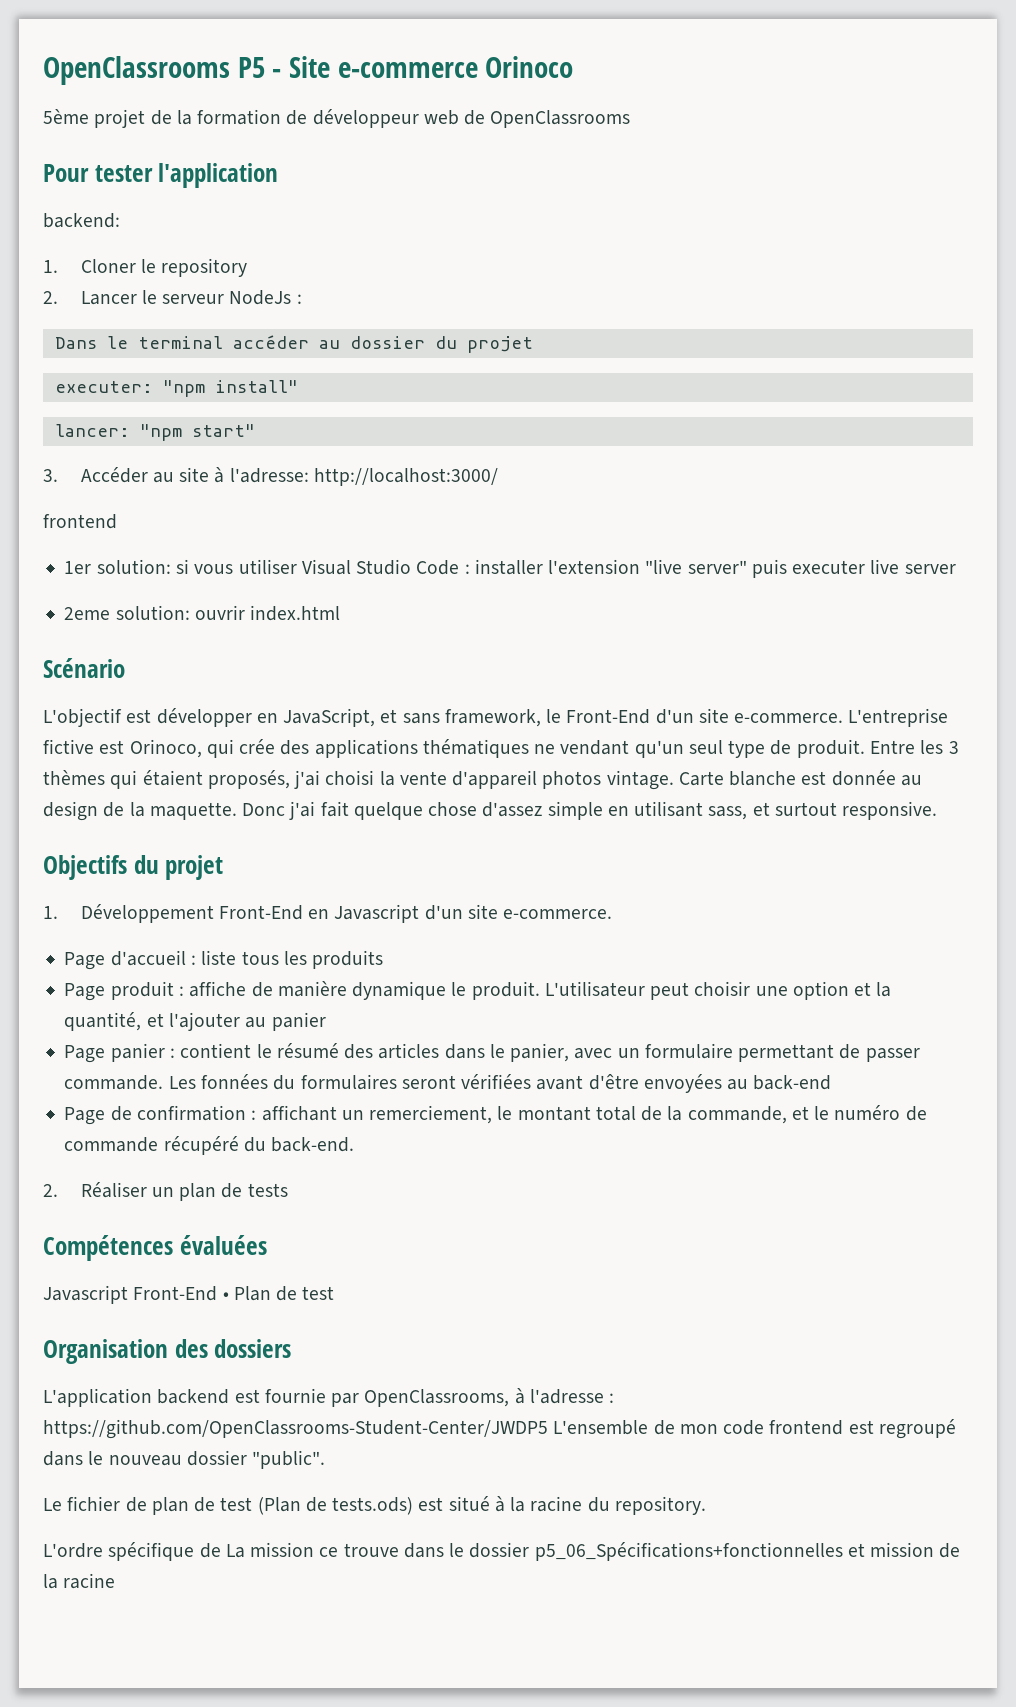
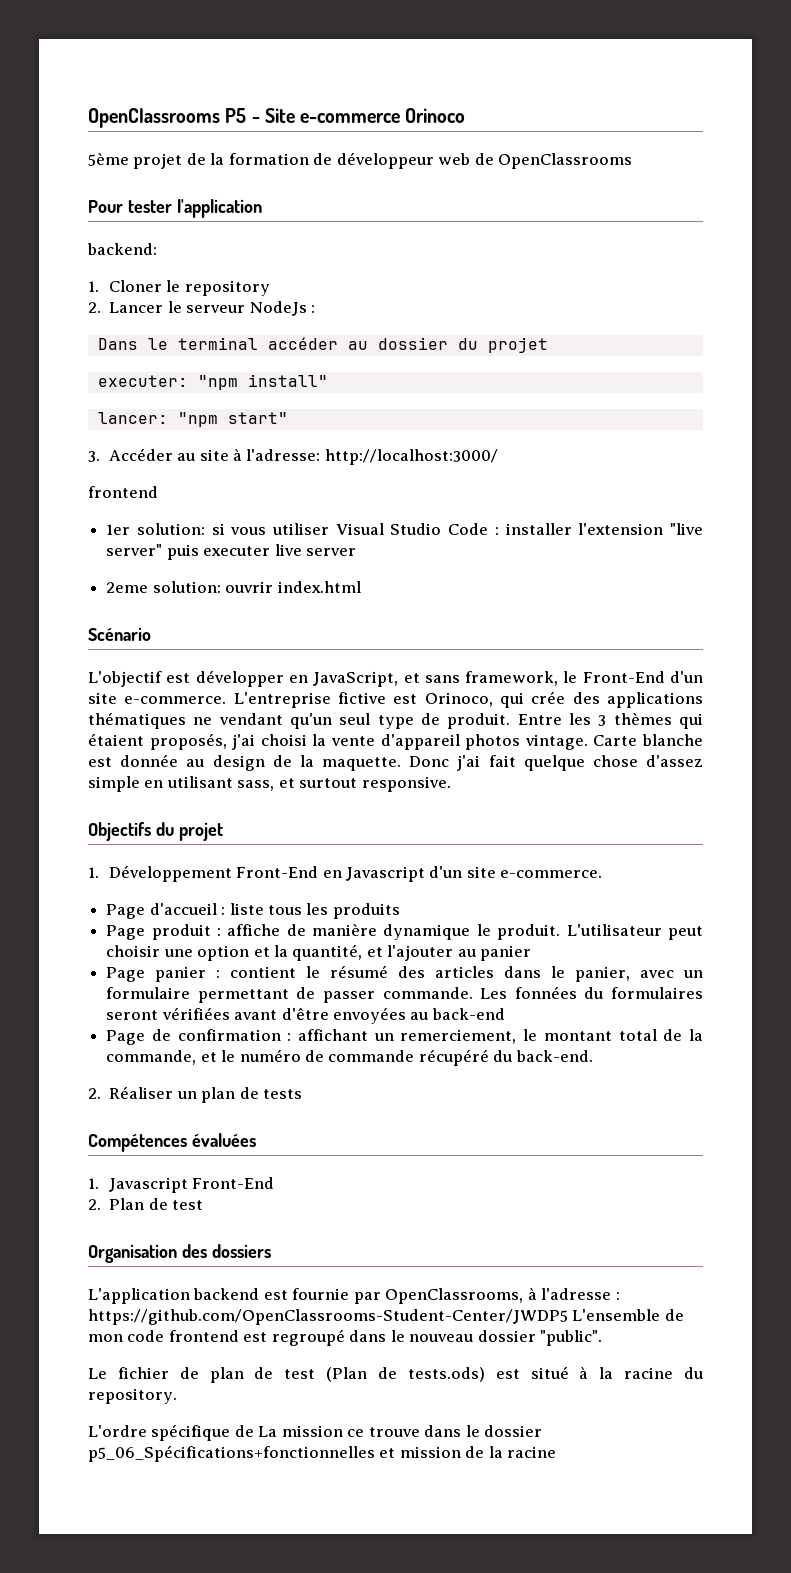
- Javascript Front-End • Plan de test
+ 1. Javascript Front-End
+ 2. Plan de test

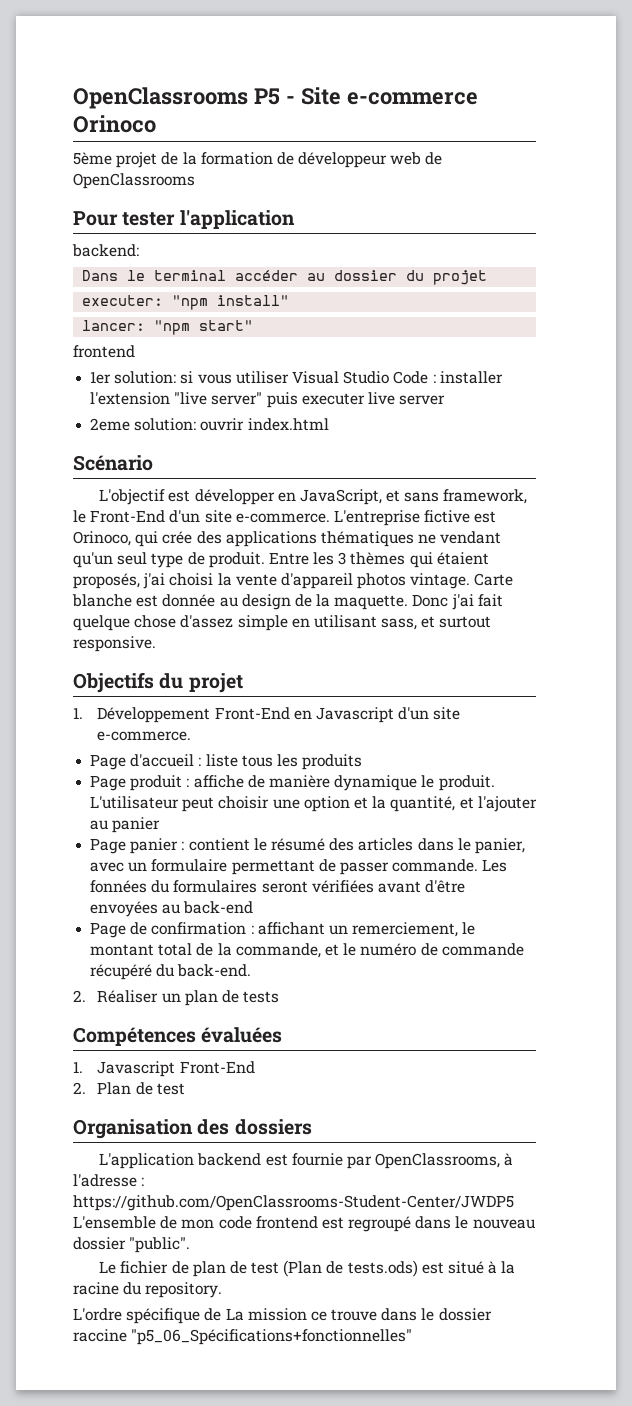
- 1. Cloner le repository
- 2. Lancer le serveur NodeJs :
- 3. Accéder au site à l'adresse: http://localhost:3000/
- L'ordre spécifique de La mission ce trouve dans le dossier p5_06_Spécifications+fonctionnelles et mission de la racine
+ L'ordre spécifique de La mission ce trouve dans le dossier raccine "p5_06_Spécifications+fonctionnelles"

